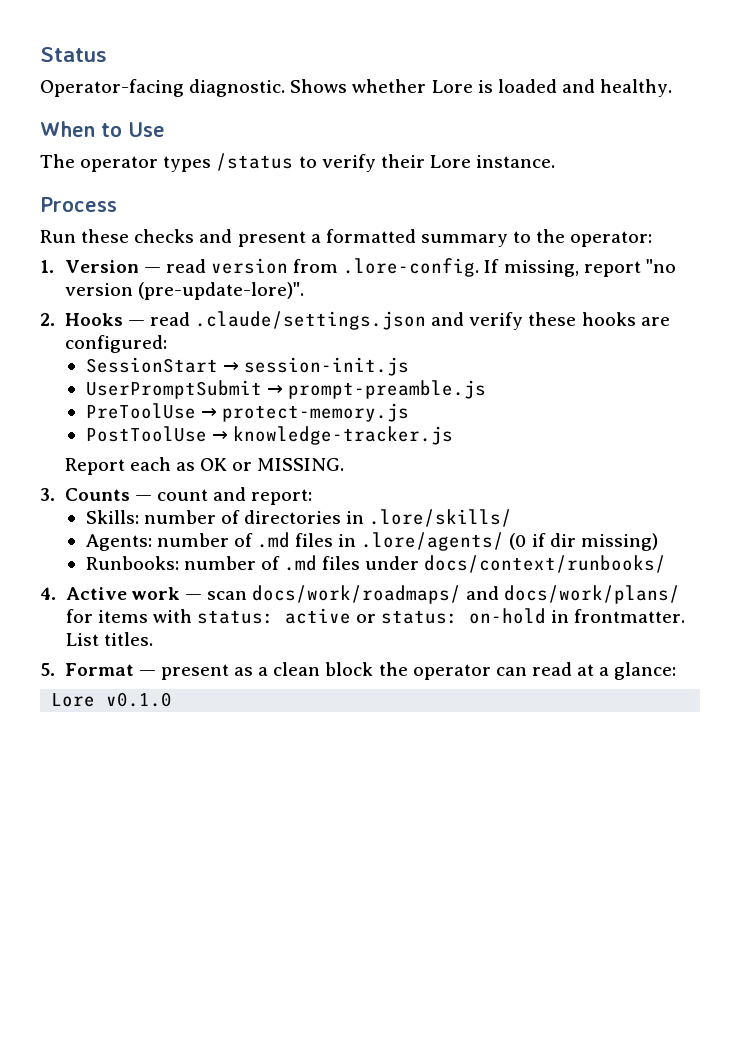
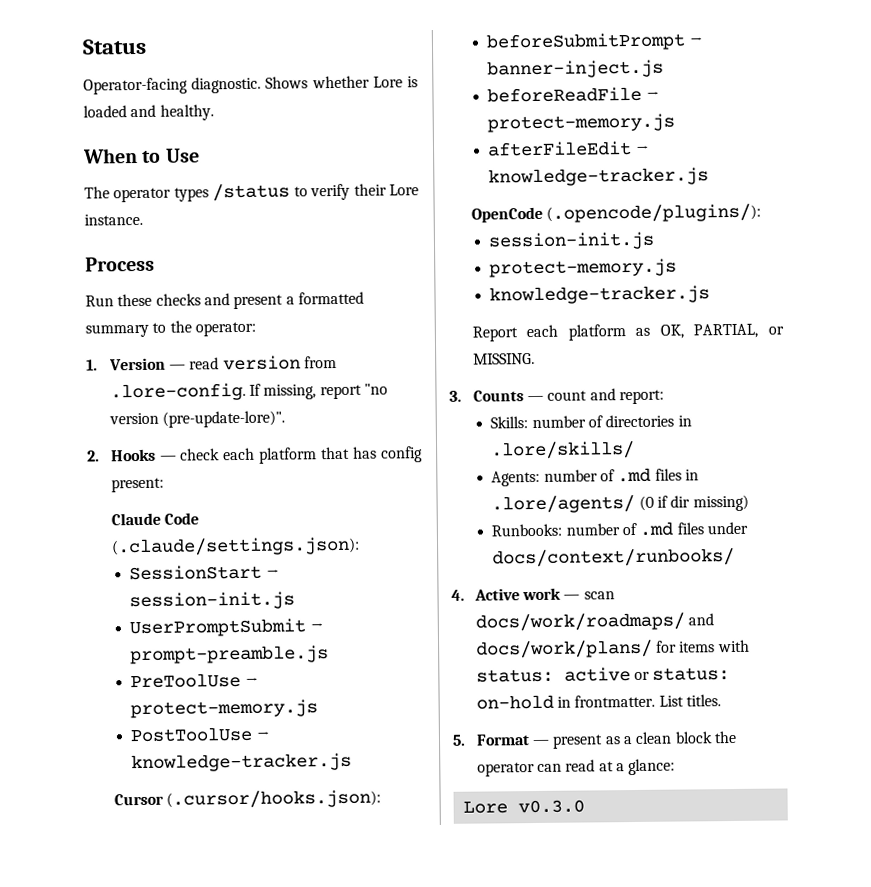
- 2. Hooks — read .claude/settings.json and verify these hooks are configured:
+ 2. Hooks — check each platform that has config present:
+ Claude Code (.claude/settings.json):
- Report each as OK or MISSING.
+ Cursor (.cursor/hooks.json):
+ beforeSubmitPrompt → banner-inject.js
+ beforeReadFile → protect-memory.js
+ afterFileEdit → knowledge-tracker.js
+ OpenCode (.opencode/plugins/):
+ session-init.js
+ protect-memory.js
+ knowledge-tracker.js
+ Report each platform as OK, PARTIAL, or MISSING.
- Lore v0.1.0
+ Lore v0.3.0

